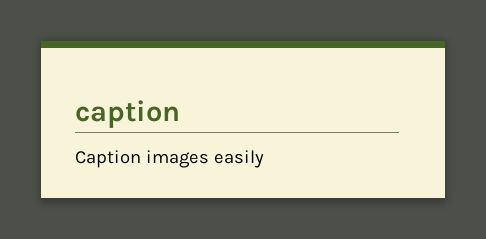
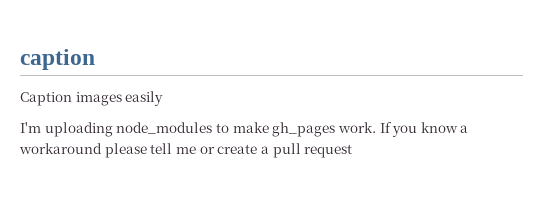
+ I'm uploading node_modules to make gh_pages work. If you know a workaround please tell me or create a pull request

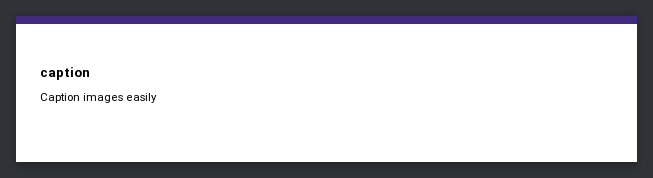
- I'm uploading node_modules to make gh_pages work. If you know a workaround please tell me or create a pull request

